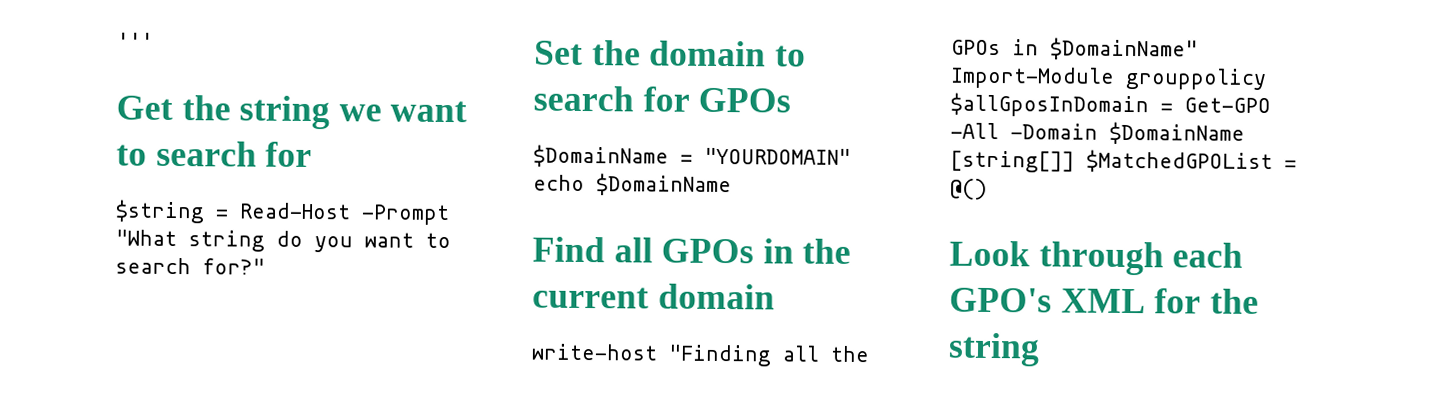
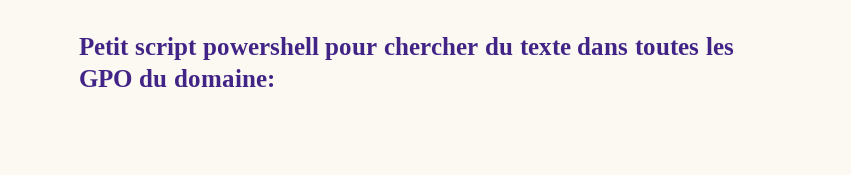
- '''
- Get the string we want to search for
- $string = Read-Host -Prompt "What string do you want to search for?"
- Set the domain to search for GPOs
- $DomainName = "YOURDOMAIN" echo $DomainName
- Find all GPOs in the current domain
- write-host "Finding all the GPOs in $DomainName" Import-Module grouppolicy $allGposInDomain = Get-GPO -All -Domain $DomainName [string[]] $MatchedGPOList = @()
- Look through each GPO's XML for the string
+ Petit script powershell pour chercher du texte dans toutes les GPO du domaine:

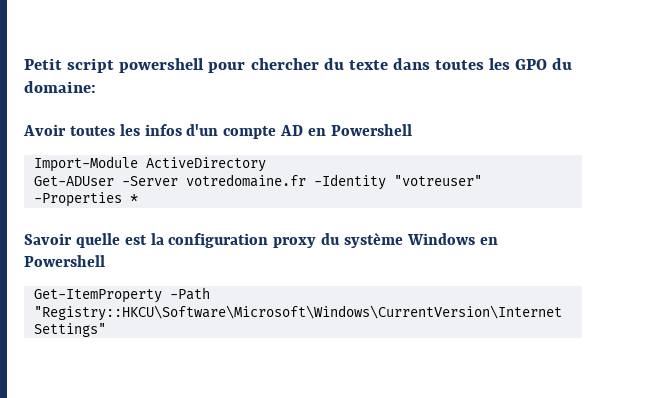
+ Avoir toutes les infos d'un compte AD en Powershell
+ Import-Module ActiveDirectory
+ Get-ADUser -Server votredomaine.fr -Identity "votreuser" -Properties *
+ Savoir quelle est la configuration proxy du système Windows en Powershell
+ Get-ItemProperty -Path "Registry::HKCU\Software\Microsoft\Windows\CurrentVersion\Internet Settings"

